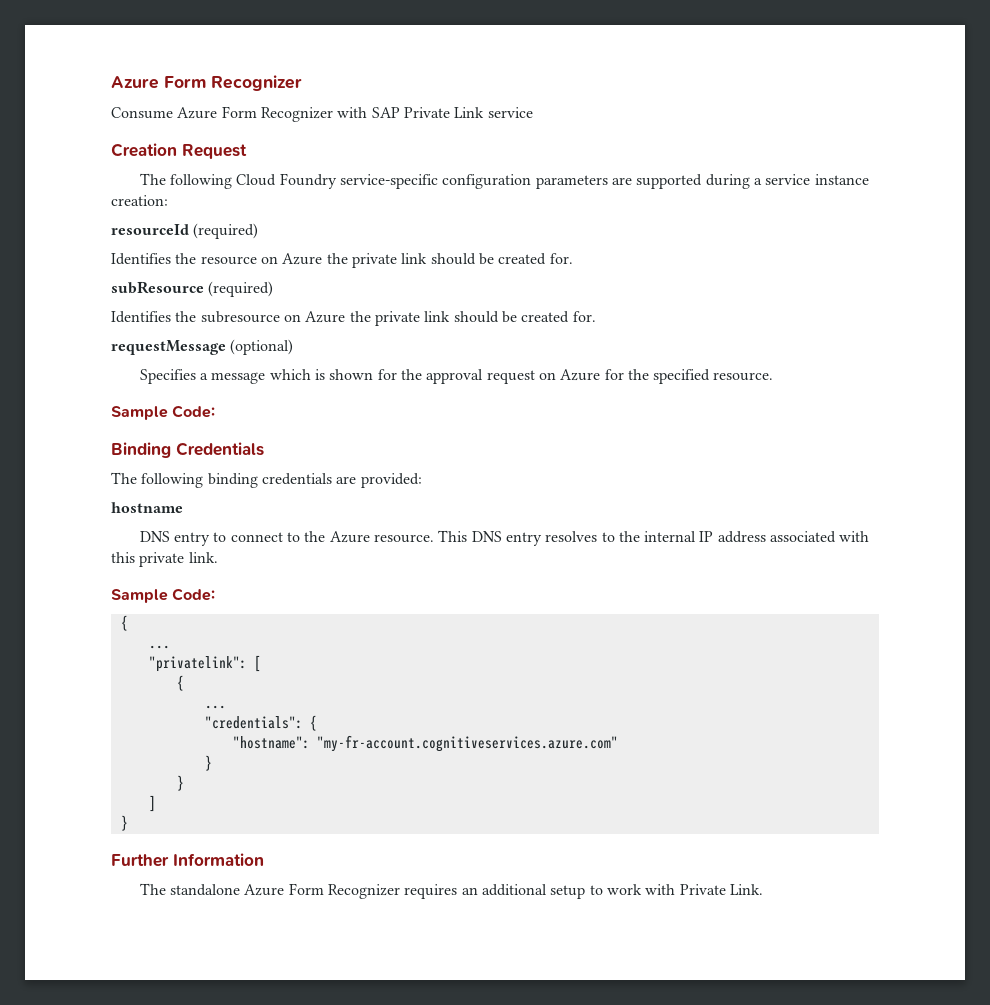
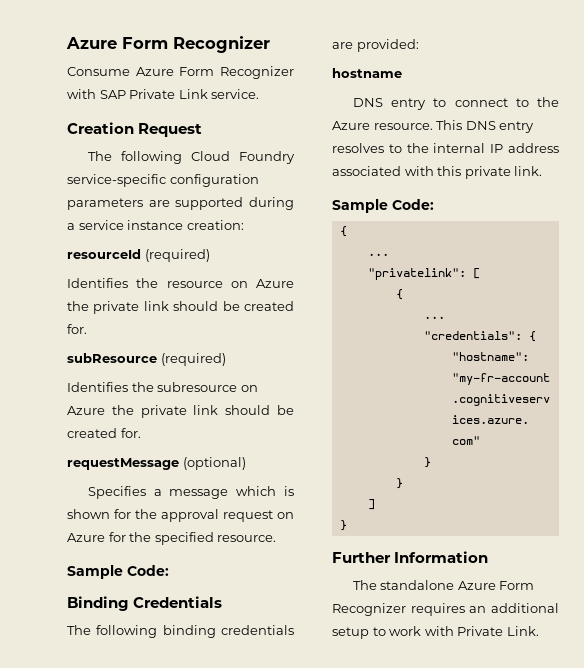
- Consume Azure Form Recognizer with SAP Private Link service
+ Consume Azure Form Recognizer with SAP Private Link service.

